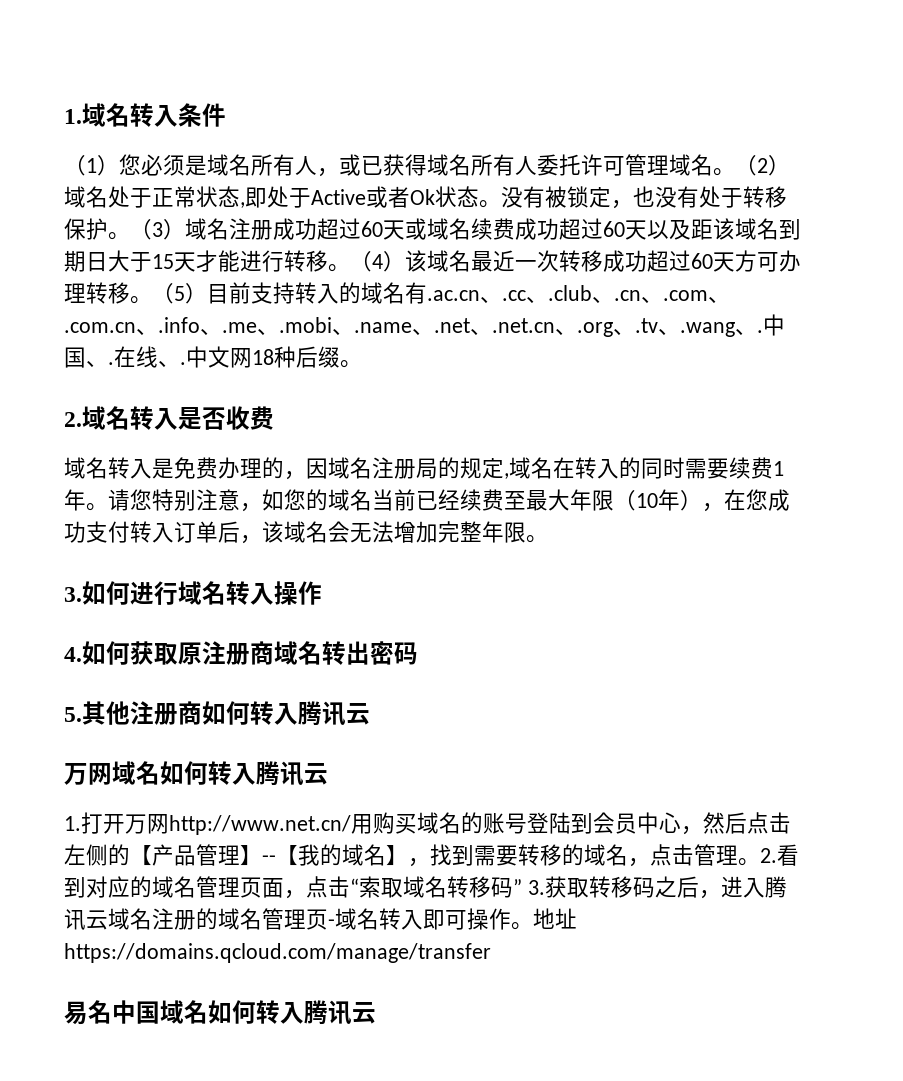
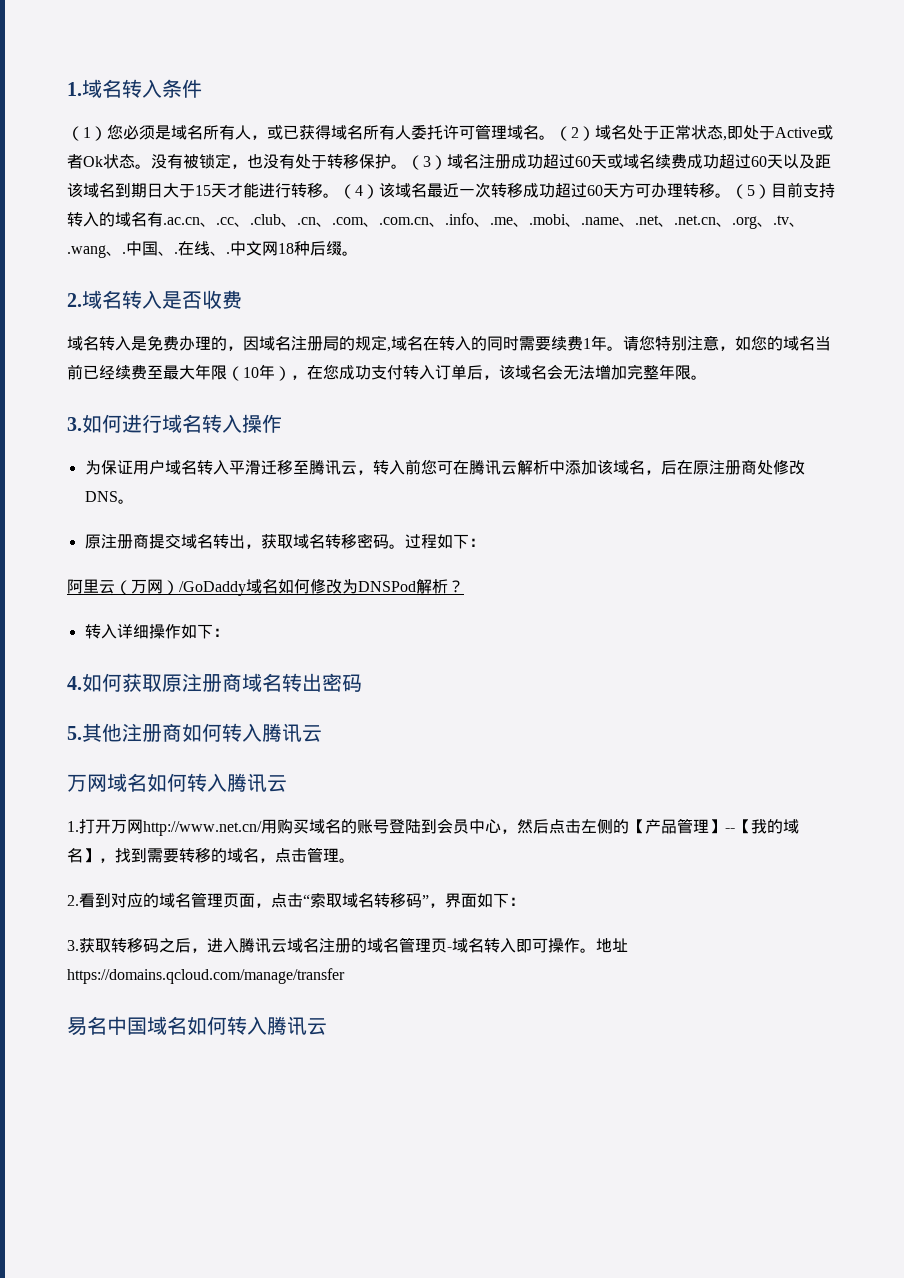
+ 为保证用户域名转入平滑迁移至腾讯云，转入前您可在腾讯云解析中添加该域名，后在原注册商处修改DNS。
+ 原注册商提交域名转出，获取域名转移密码。过程如下：
+ 阿里云（万网）/GoDaddy域名如何修改为DNSPod解析？
+ 转入详细操作如下：
- 1.打开万网http://www.net.cn/用购买域名的账号登陆到会员中心，然后点击左侧的【产品管理】--【我的域名】，找到需要转移的域名，点击管理。2.看到对应的域名管理页面，点击“索取域名转移码” 3.获取转移码之后，进入腾讯云域名注册的域名管理页-域名转入即可操作。
+ 1.打开万网http://www.net.cn/用购买域名的账号登陆到会员中心，然后点击左侧的【产品管理】--【我的域名】，找到需要转移的域名，点击管理。
+ 2.看到对应的域名管理页面，点击“索取域名转移码”，界面如下：
+ 3.获取转移码之后，进入腾讯云域名注册的域名管理页-域名转入即可操作。

